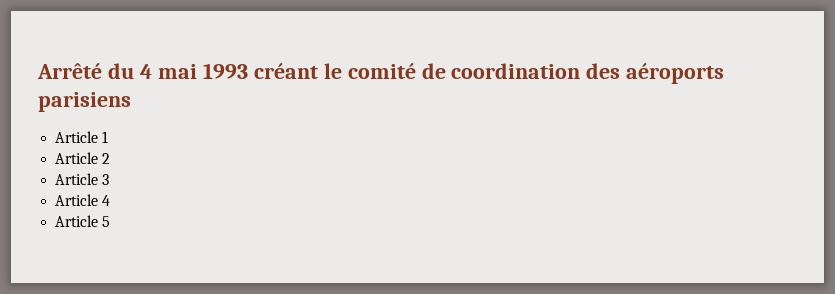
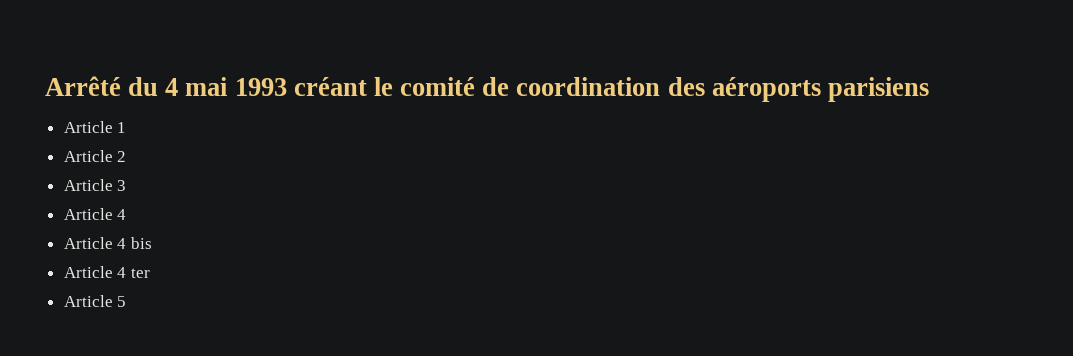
+ Article 4 bis
+ Article 4 ter

